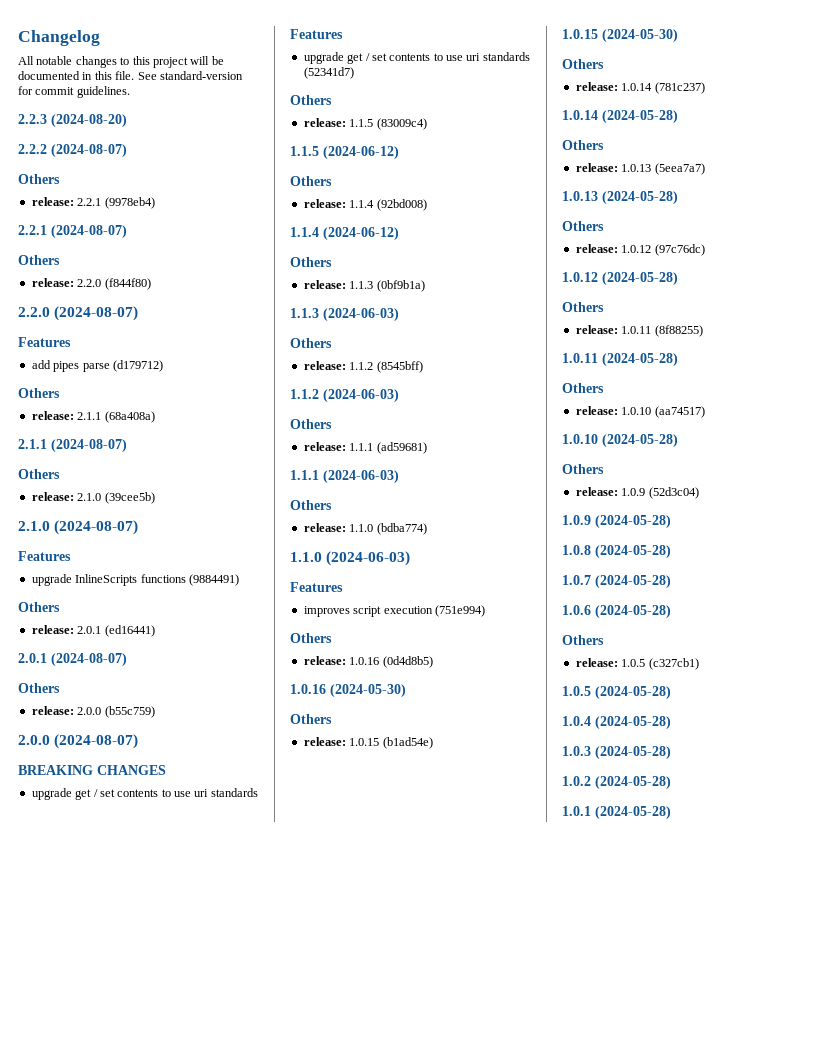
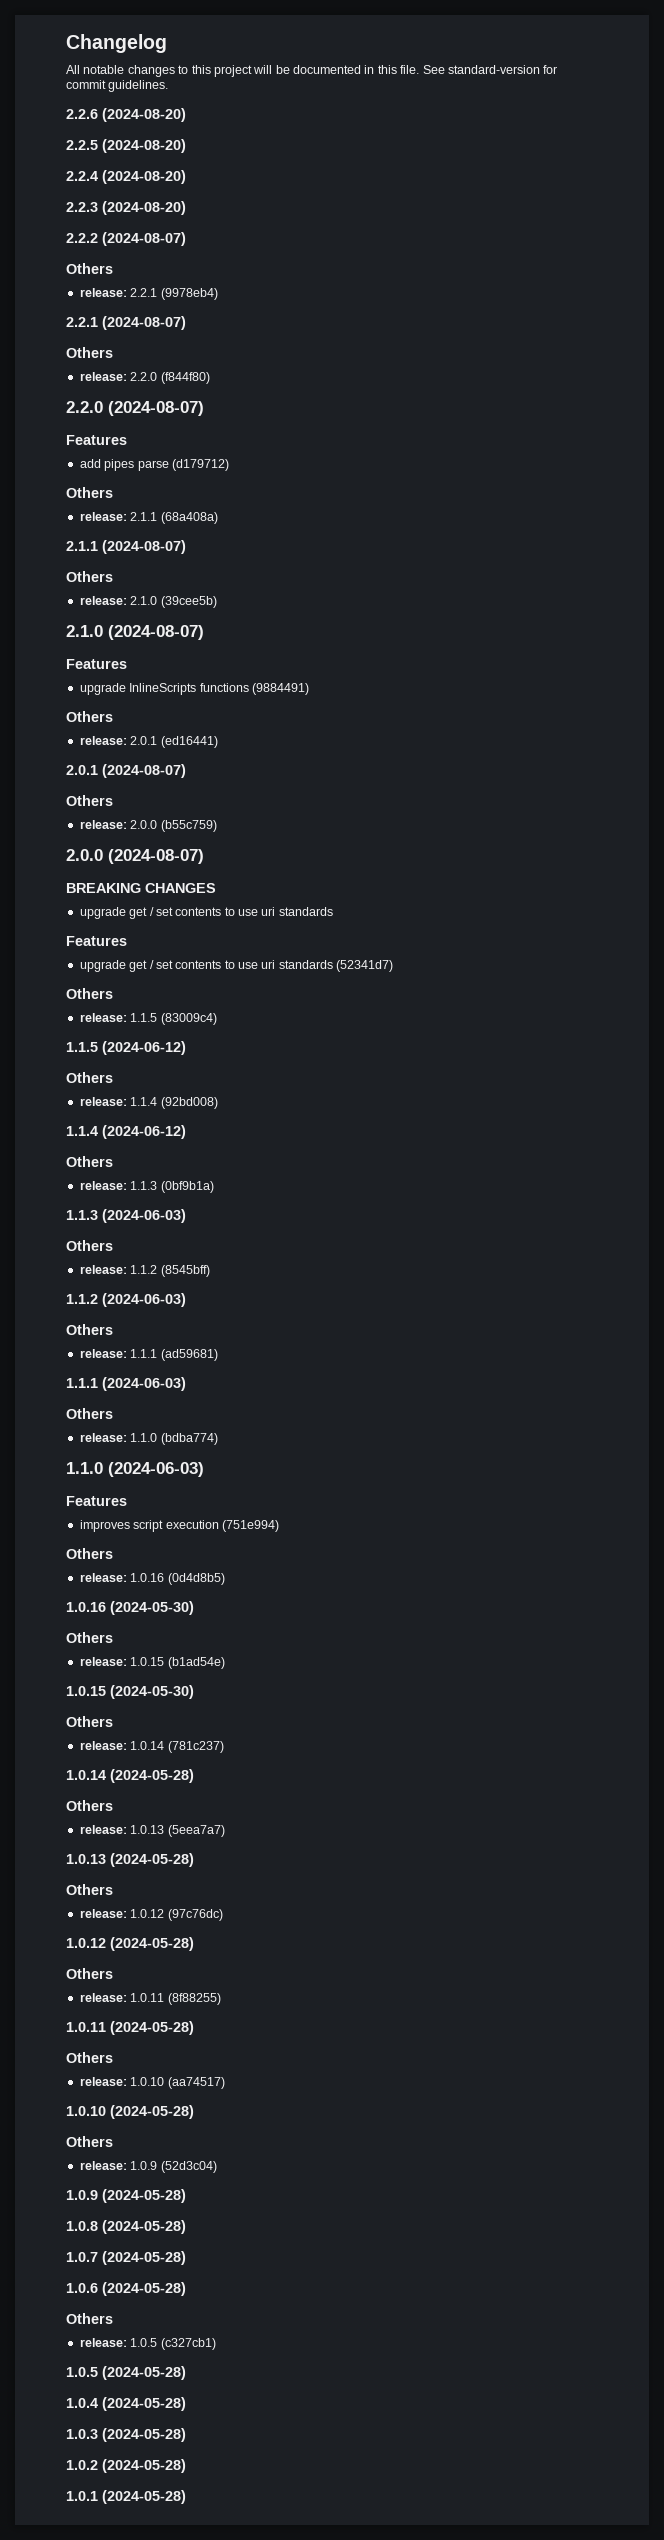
+ 2.2.6 (2024-08-20)
+ 2.2.5 (2024-08-20)
+ 2.2.4 (2024-08-20)

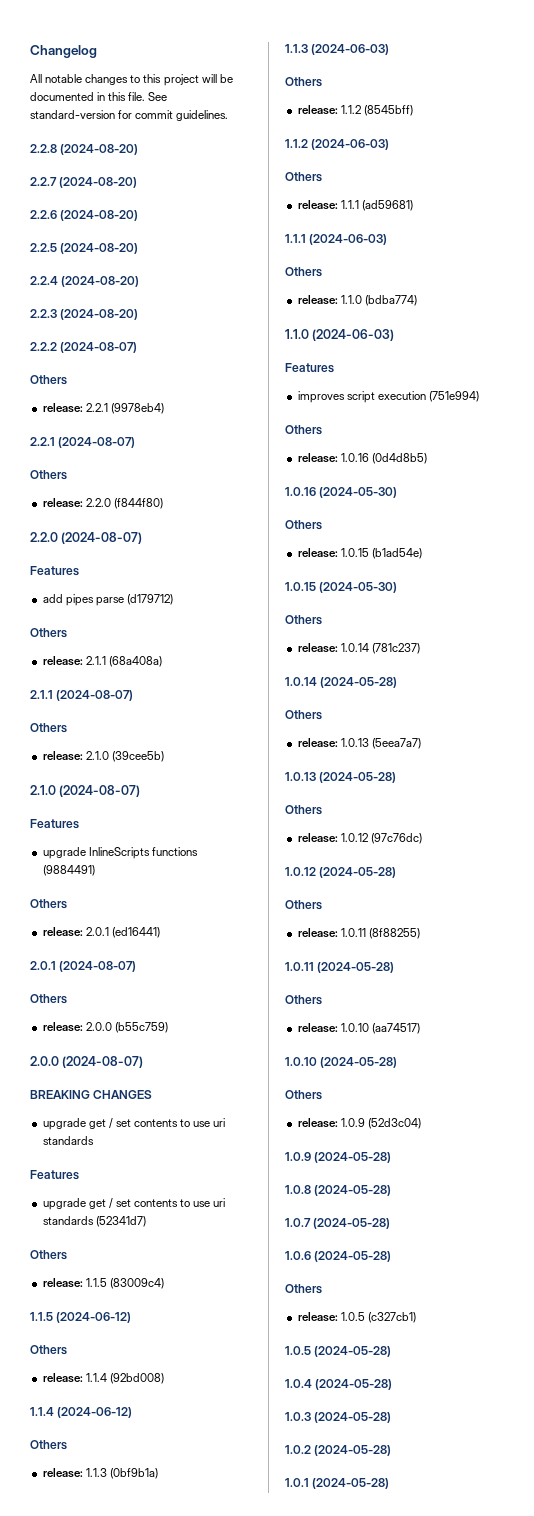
+ 2.2.8 (2024-08-20)
+ 2.2.7 (2024-08-20)

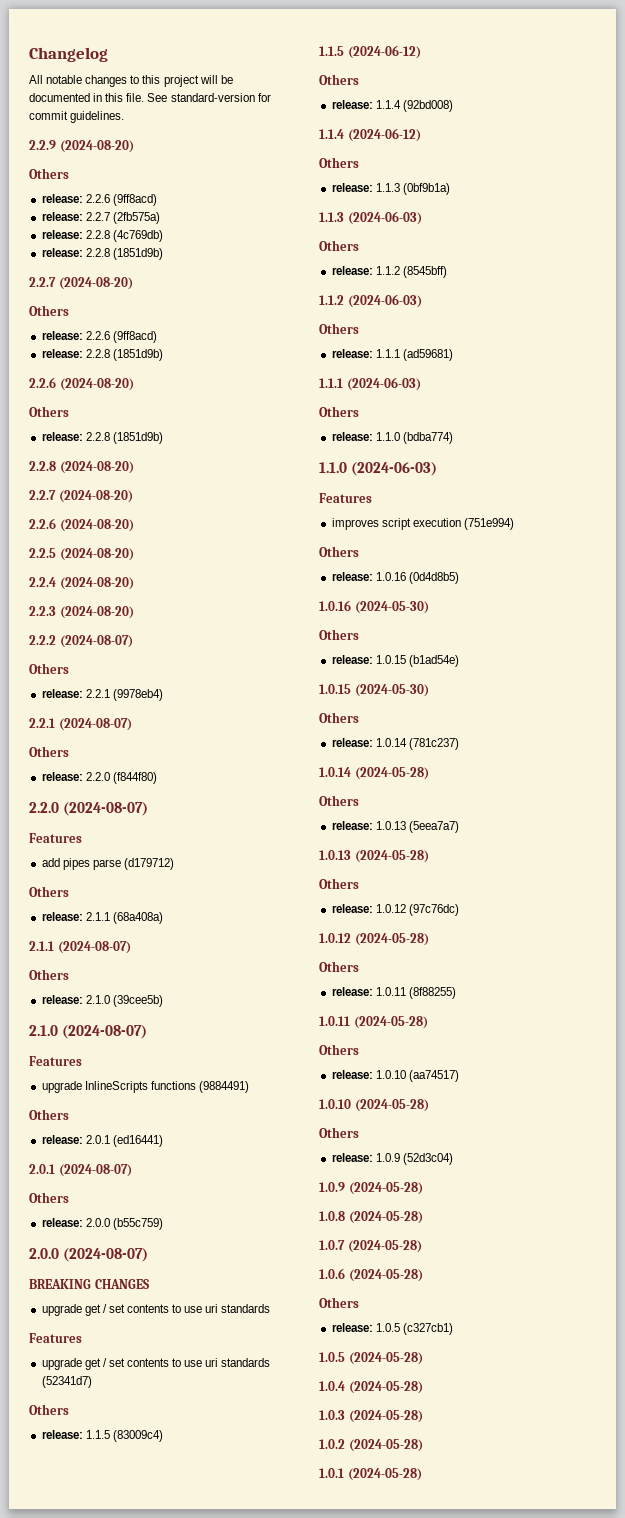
+ 2.2.9 (2024-08-20)
+ Others
+ release: 2.2.6 (9ff8acd)
+ release: 2.2.7 (2fb575a)
+ release: 2.2.8 (4c769db)
+ release: 2.2.8 (1851d9b)
+ 2.2.7 (2024-08-20)
+ Others
+ release: 2.2.6 (9ff8acd)
+ release: 2.2.8 (1851d9b)
+ 2.2.6 (2024-08-20)
+ Others
+ release: 2.2.8 (1851d9b)

